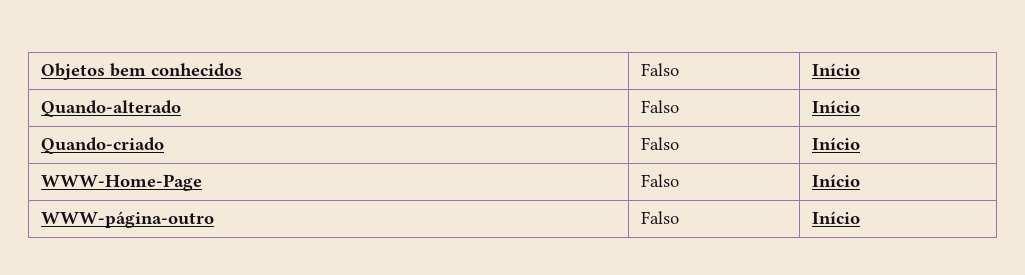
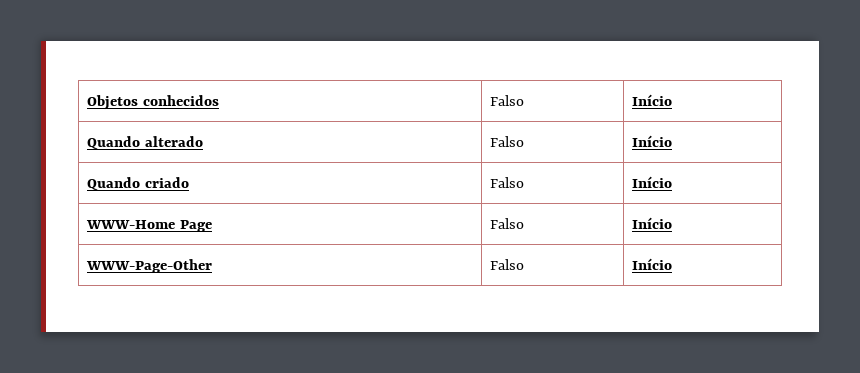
- Objetos bem conhecidos | Falso | Início
+ Objetos conhecidos | Falso | Início
- Quando-alterado | Falso | Início
- Quando-criado | Falso | Início
- WWW-Home-Page | Falso | Início
- WWW-página-outro | Falso | Início
+ Quando alterado | Falso | Início
+ Quando criado | Falso | Início
+ WWW-Home Page | Falso | Início
+ WWW-Page-Other | Falso | Início

